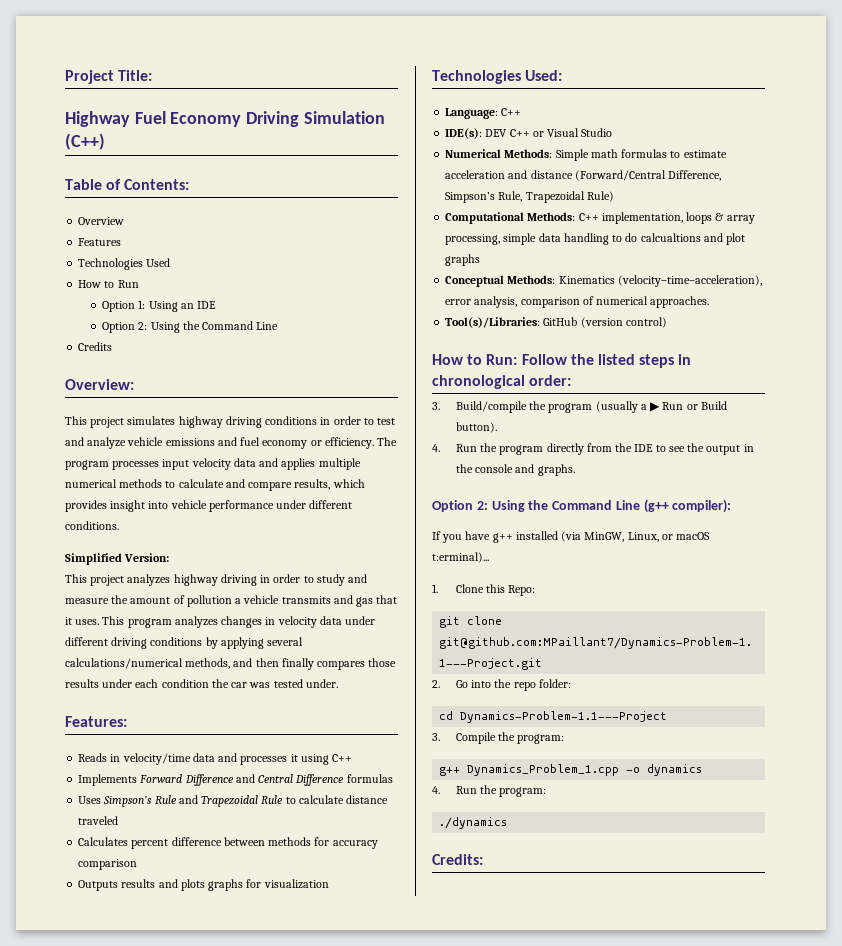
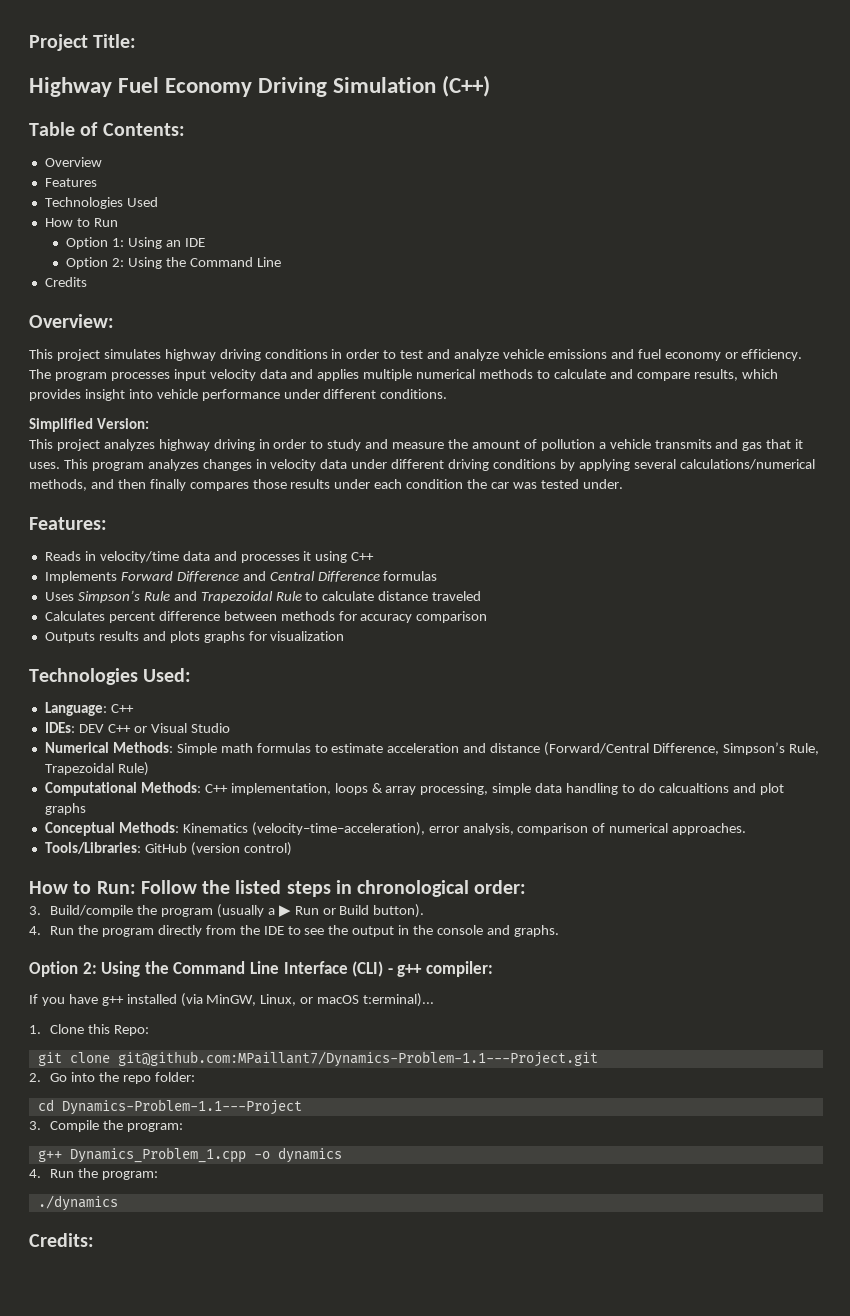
- IDE(s): DEV C++ or Visual Studio
+ IDEs: DEV C++ or Visual Studio
- Tool(s)/Libraries: GitHub (version control)
+ Tools/Libraries: GitHub (version control)
- Option 2: Using the Command Line (g++ compiler):
+ Option 2: Using the Command Line Interface (CLI) - g++ compiler:

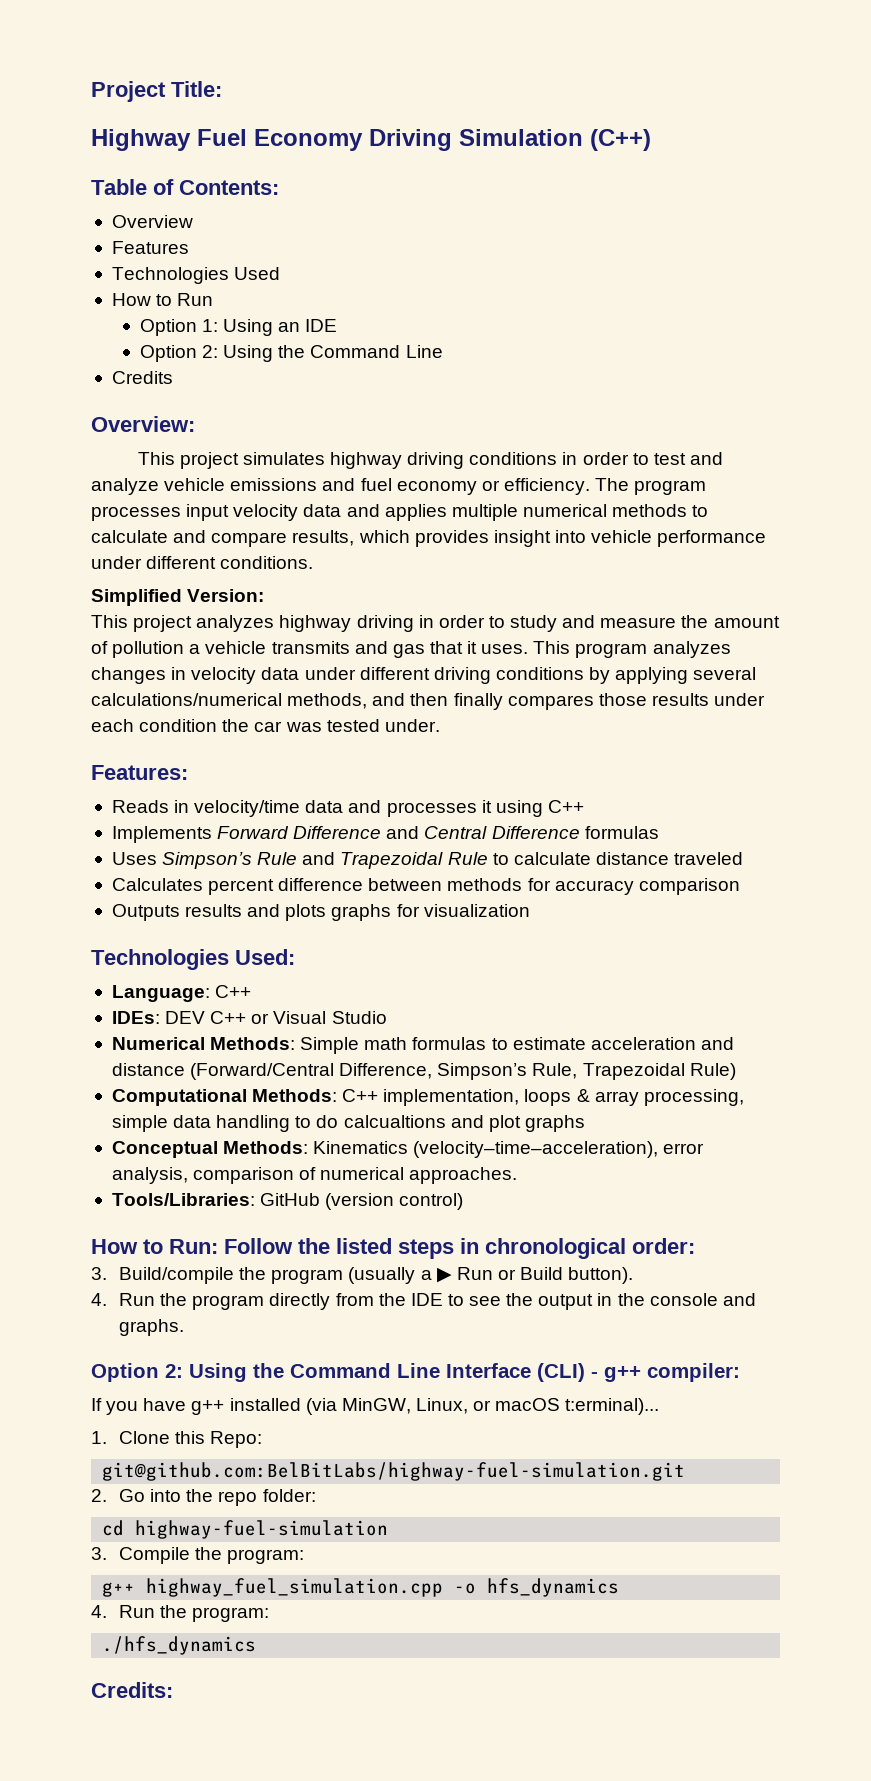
- git clone git@github.com:MPaillant7/Dynamics-Problem-1.1---Project.git
+ git@github.com:BelBitLabs/highway-fuel-simulation.git
- cd Dynamics-Problem-1.1---Project
+ cd highway-fuel-simulation
- g++ Dynamics_Problem_1.cpp -o dynamics
+ g++ highway_fuel_simulation.cpp -o hfs_dynamics
- ./dynamics
+ ./hfs_dynamics

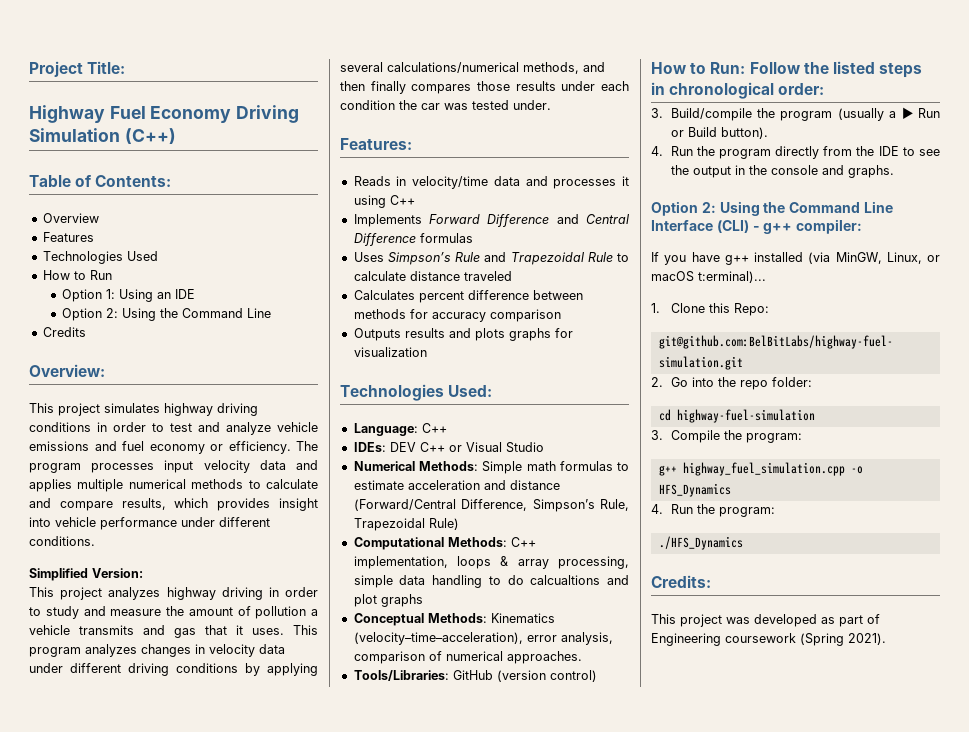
- g++ highway_fuel_simulation.cpp -o hfs_dynamics
+ g++ highway_fuel_simulation.cpp -o HFS_Dynamics
- ./hfs_dynamics
+ ./HFS_Dynamics
+ This project was developed as part of Engineering coursework (Spring 2021).

